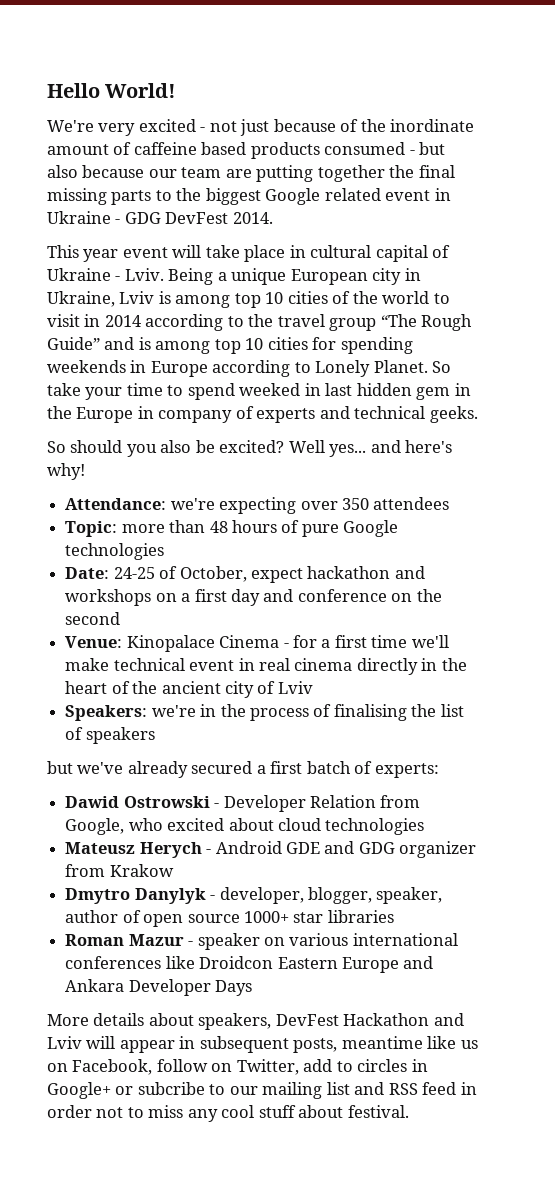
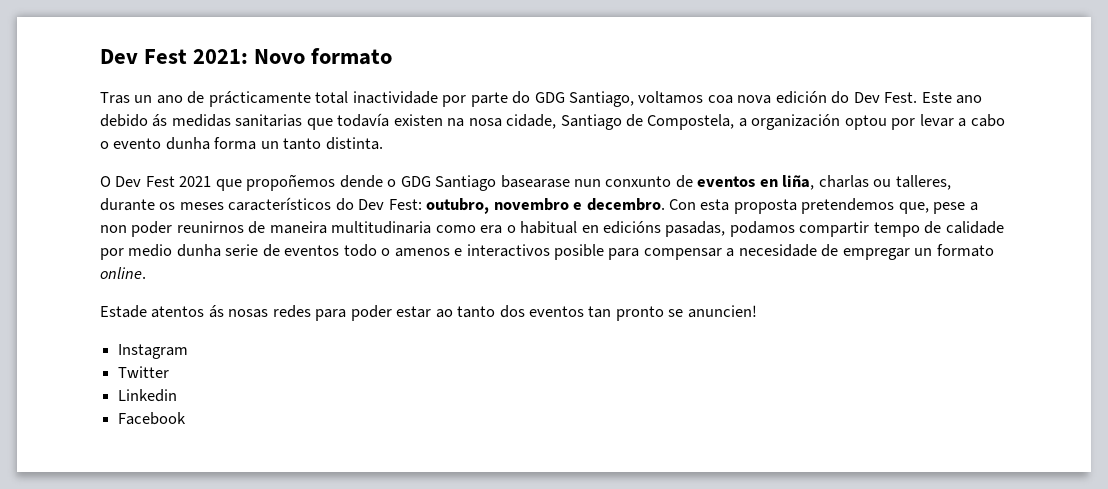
- Hello World!
- We're very excited - not just because of the inordinate amount of caffeine based products consumed - but also because our team are putting together the final missing parts to the biggest Google related event in Ukraine - GDG DevFest 2014.
- This year event will take place in cultural capital of Ukraine - Lviv. Being a unique European city in Ukraine, Lviv is among top 10 cities of the world to visit in 2014 according to the travel group “The Rough Guide” and is among top 10 cities for spending weekends in Europe according to Lonely Planet. So take your time to spend weeked in last hidden gem in the Europe in company of experts and technical geeks.
- So should you also be excited? Well yes... and here's why!
- Attendance: we're expecting over 350 attendees
- Topic: more than 48 hours of pure Google technologies
- Date: 24-25 of October, expect hackathon and workshops on a first day and conference on the second
- Venue: Kinopalace Cinema - for a first time we'll make technical event in real cinema directly in the heart of the ancient city of Lviv
- Speakers: we're in the process of finalising the list of speakers
- but we've already secured a first batch of experts:
- Dawid Ostrowski - Developer Relation from Google, who excited about cloud technologies
- Mateusz Herych - Android GDE and GDG organizer from Krakow
- Dmytro Danylyk - developer, blogger, speaker, author of open source 1000+ star libraries
- Roman Mazur - speaker on various international conferences like Droidcon Eastern Europe and Ankara Developer Days
- More details about speakers, DevFest Hackathon and Lviv will appear in subsequent posts, meantime like us on Facebook, follow on Twitter, add to circles in Google+ or subcribe to our mailing list and RSS feed in order not to miss any cool stuff about festival.
+ Dev Fest 2021: Novo formato
+ Tras un ano de prácticamente total inactividade por parte do GDG Santiago, voltamos coa nova edición do Dev Fest. Este ano debido ás medidas sanitarias que todavía existen na nosa cidade, Santiago de Compostela, a organización optou por levar a cabo o evento dunha forma un tanto distinta.
+ O Dev Fest 2021 que propoñemos dende o GDG Santiago basearase nun conxunto de eventos en liña, charlas ou talleres, durante os meses característicos do Dev Fest: outubro, novembro e decembro. Con esta proposta pretendemos que, pese a non poder reunirnos de maneira multitudinaria como era o habitual en edicións pasadas, podamos compartir tempo de calidade por medio dunha serie de eventos todo o amenos e interactivos posible para compensar a necesidade de empregar un formato online.
+ Estade atentos ás nosas redes para poder estar ao tanto dos eventos tan pronto se anuncien!
+ Instagram
+ Twitter
+ Linkedin
+ Facebook

